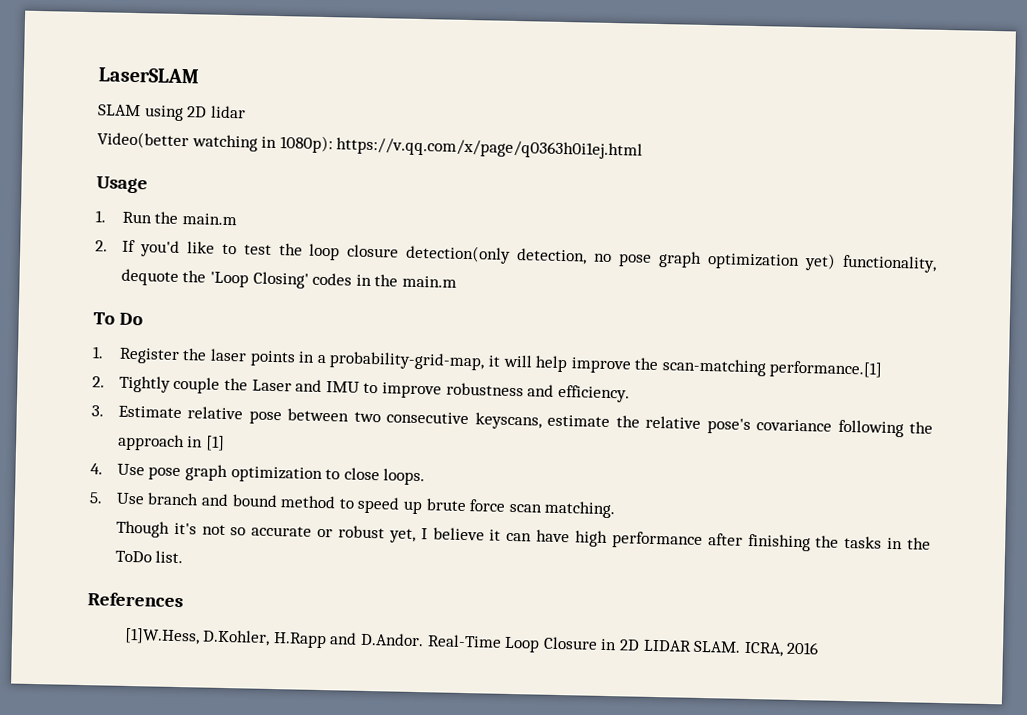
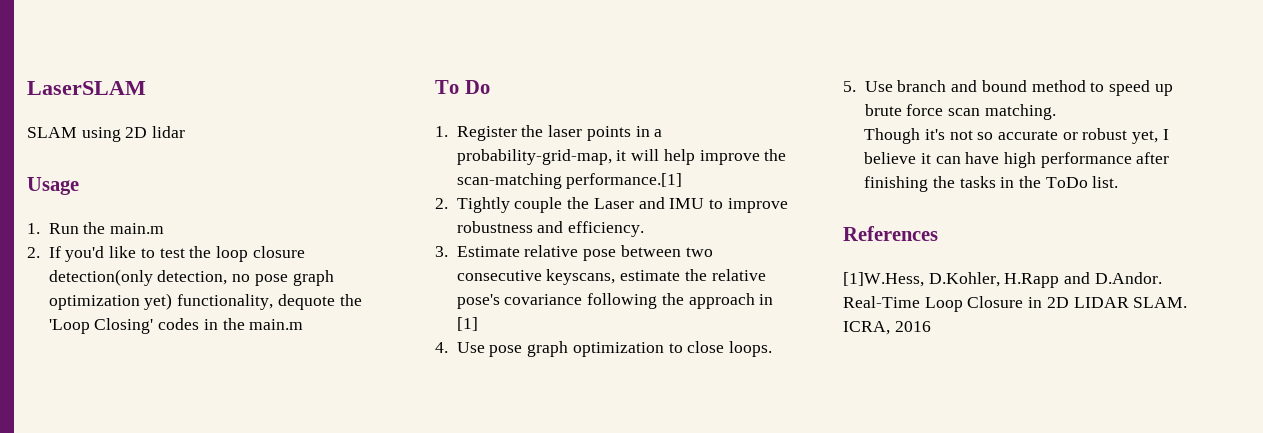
- Video(better watching in 1080p): https://v.qq.com/x/page/q0363h0i1ej.html

